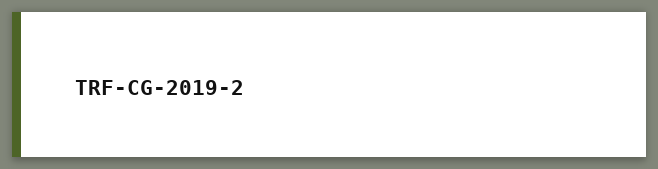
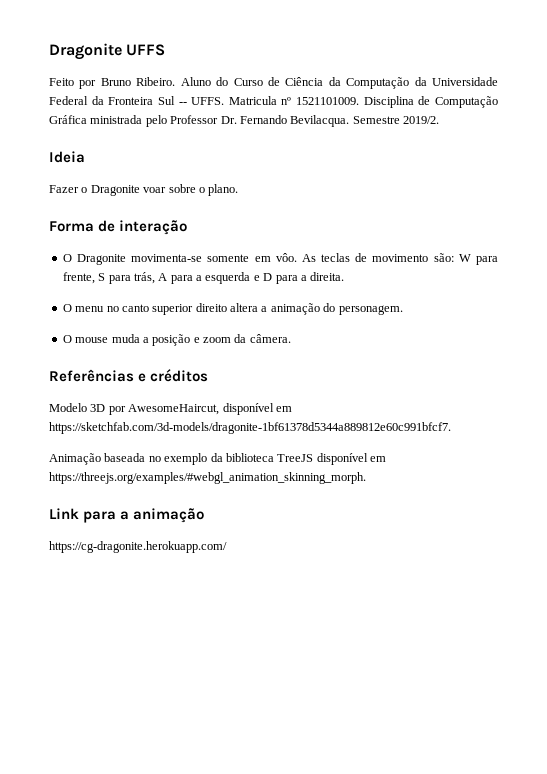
- TRF-CG-2019-2
+ Dragonite UFFS
+ Feito por Bruno Ribeiro. Aluno do Curso de Ciência da Computação da Universidade Federal da Fronteira Sul -- UFFS. Matricula nº 1521101009. Disciplina de Computação Gráfica ministrada pelo Professor Dr. Fernando Bevilacqua. Semestre 2019/2.
+ Ideia
+ Fazer o Dragonite voar sobre o plano.
+ Forma de interação
+ O Dragonite movimenta-se somente em vôo. As teclas de movimento são: W para frente, S para trás, A para a esquerda e D para a direita.
+ O menu no canto superior direito altera a animação do personagem.
+ O mouse muda a posição e zoom da câmera.
+ Referências e créditos
+ Modelo 3D por AwesomeHaircut, disponível em https://sketchfab.com/3d-models/dragonite-1bf61378d5344a889812e60c991bfcf7.
+ Animação baseada no exemplo da biblioteca TreeJS disponível em https://threejs.org/examples/#webgl_animation_skinning_morph.
+ Link para a animação
+ https://cg-dragonite.herokuapp.com/

